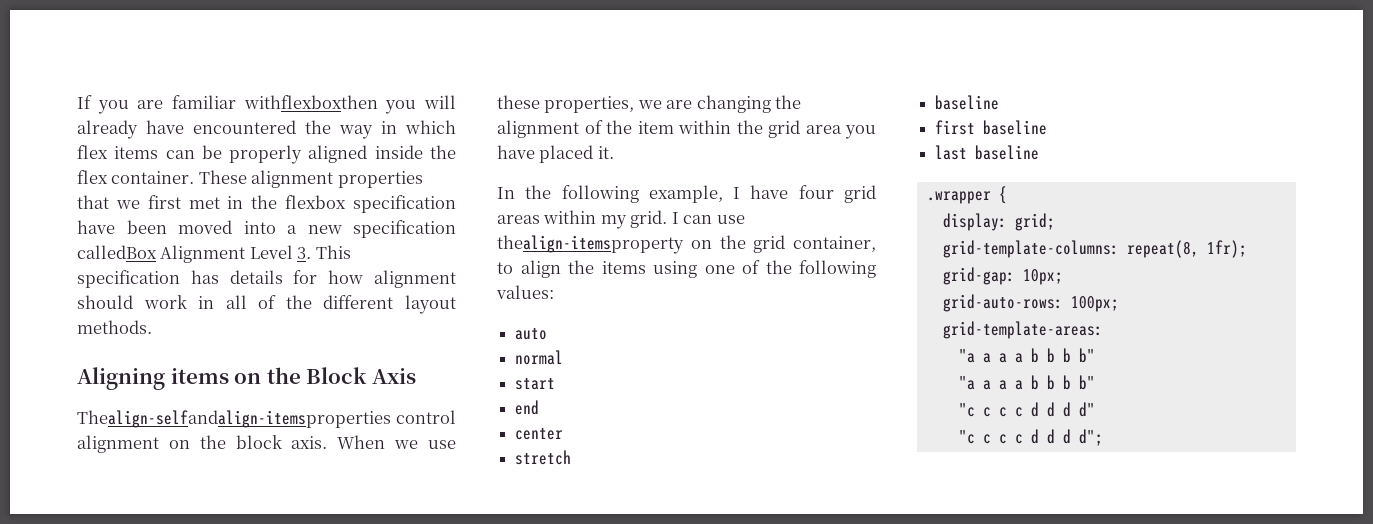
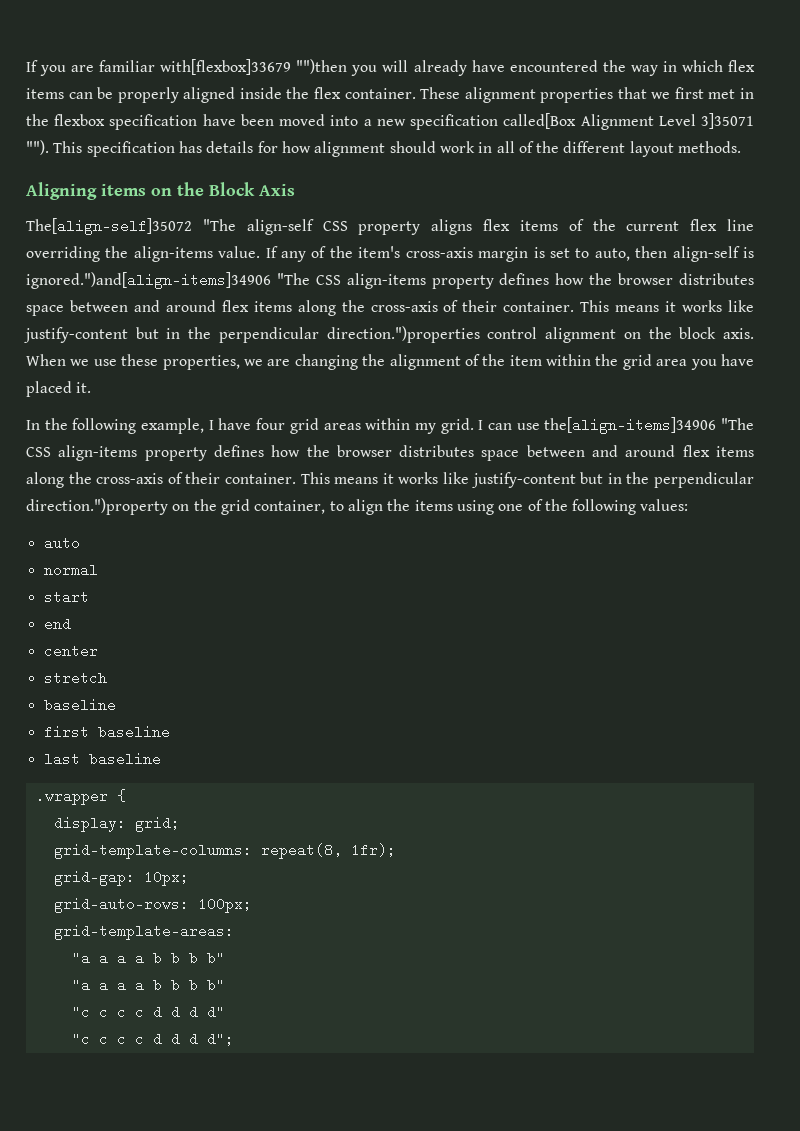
- If you are familiar withflexboxthen you will already have encountered the way in which flex items can be properly aligned inside the flex container.
+ If you are familiar with[flexbox]33679 "")then you will already have encountered the way in which flex items can be properly aligned inside the flex container.
- These alignment properties that we first met in the flexbox specification have been moved into a new specification calledBox Alignment Level 3. This specification has details for how alignment should work in all of the different layout methods.
+ These alignment properties that we first met in the flexbox specification have been moved into a new specification called[Box Alignment Level 3]35071 ""). This specification has details for how alignment should work in all of the different layout methods.
- Thealign-selfandalign-itemsproperties control alignment on the block axis.
+ The[align-self]35072 "The align-self CSS property aligns flex items of the current flex line overriding the align-items value. If any of the item's cross-axis margin is set to auto, then align-self is ignored.")and[align-items]34906 "The CSS align-items property defines how the browser distributes space between and around flex items along the cross-axis of their container. This means it works like justify-content but in the perpendicular direction.")properties control alignment on the block axis.
- I can use thealign-itemsproperty on the grid container, to align the items using one of the following values:
+ I can use the[align-items]34906 "The CSS align-items property defines how the browser distributes space between and around flex items along the cross-axis of their container. This means it works like justify-content but in the perpendicular direction.")property on the grid container, to align the items using one of the following values:

